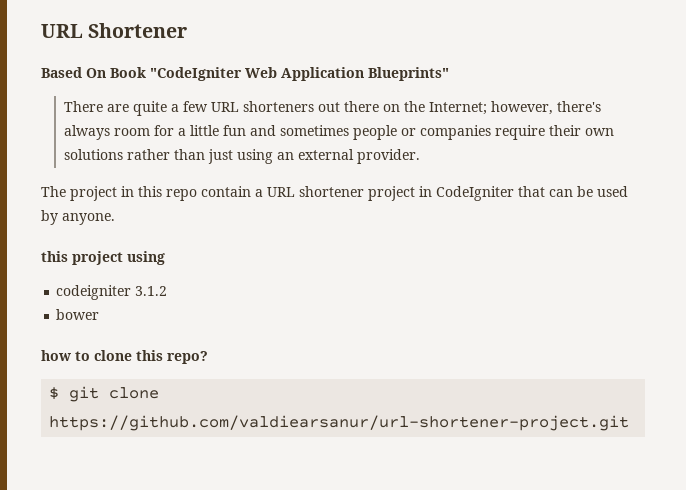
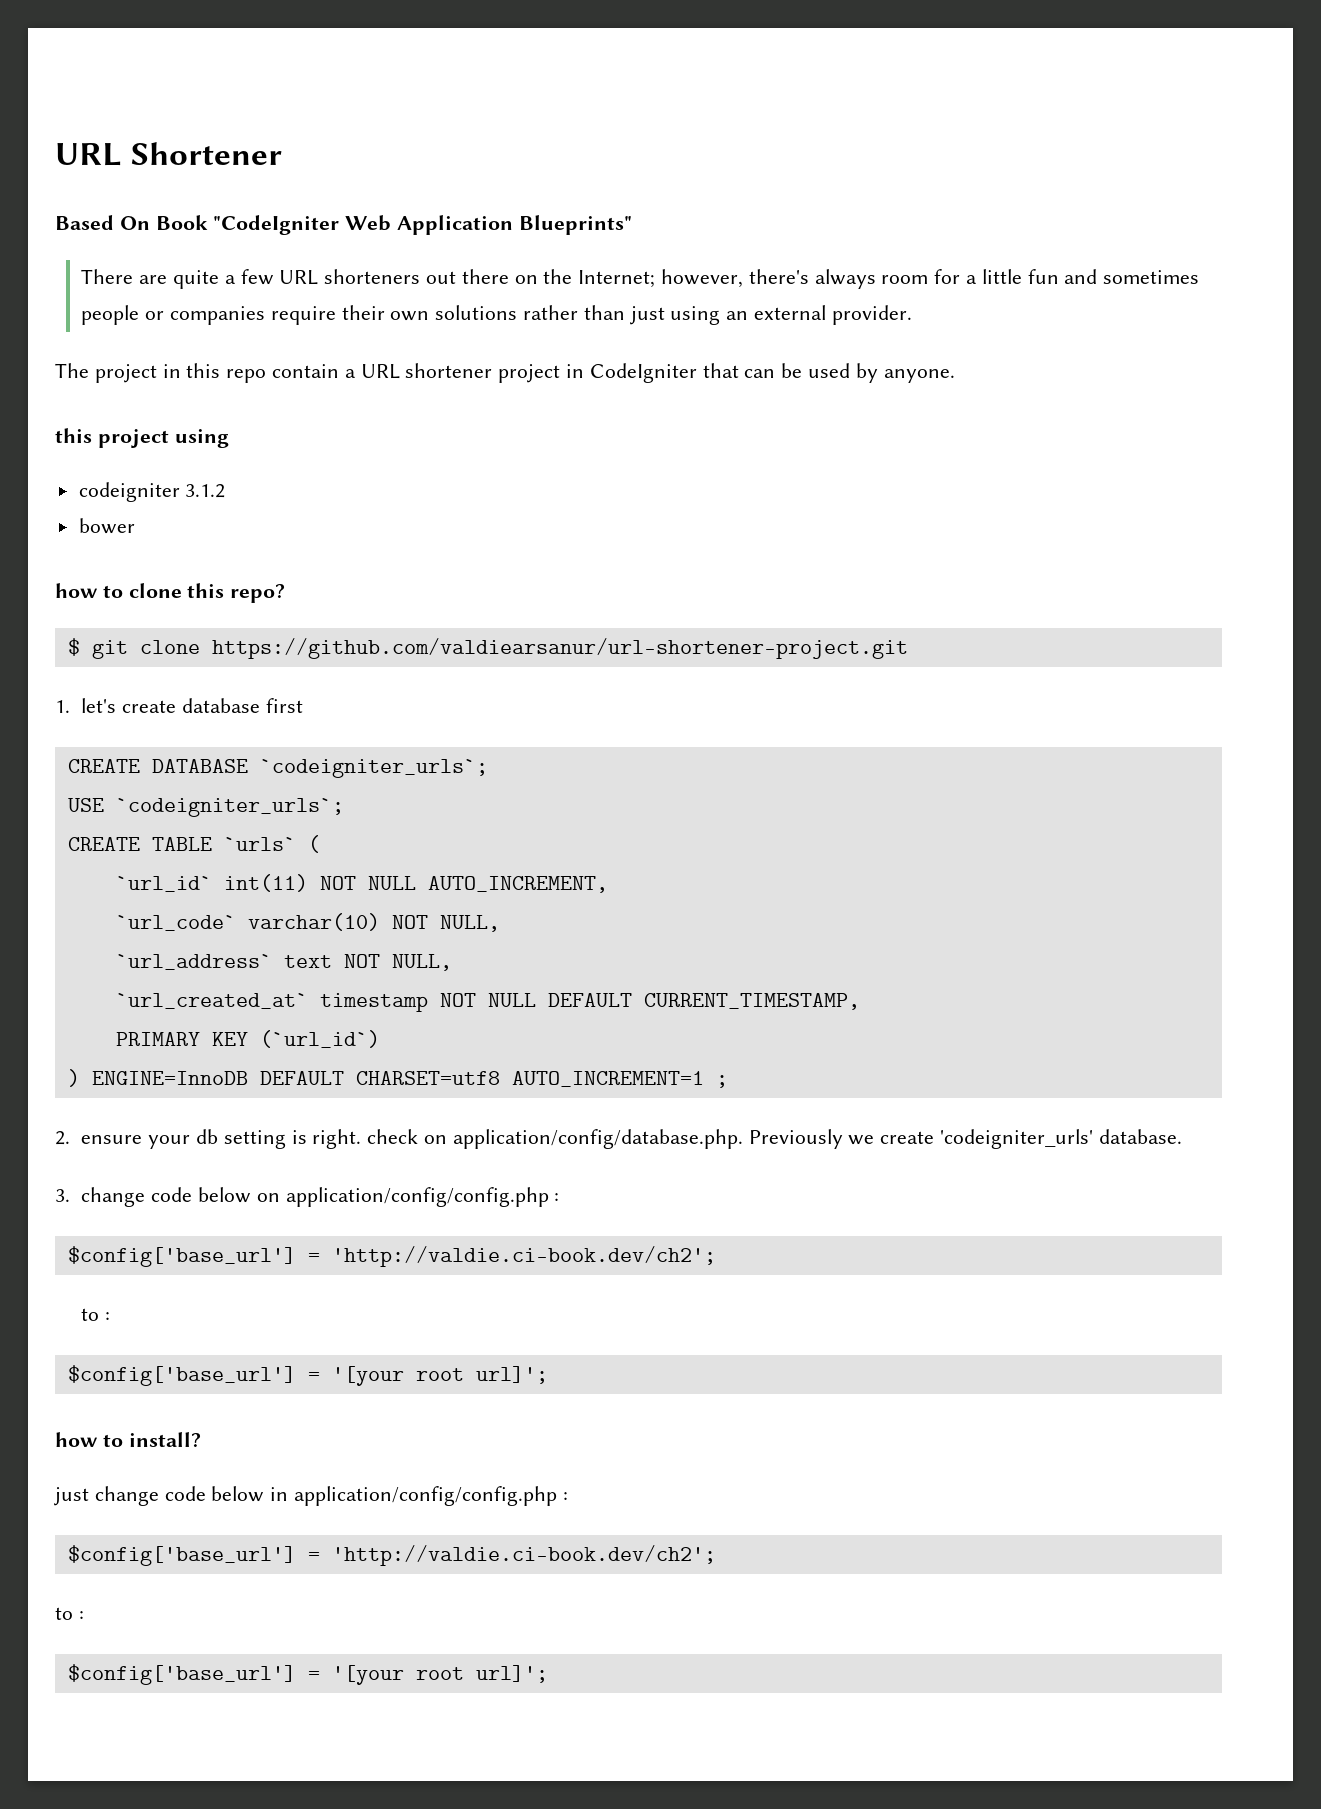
+ 1. let's create database first
+ CREATE DATABASE `codeigniter_urls`;
+ USE `codeigniter_urls`;
+ CREATE TABLE `urls` (
+ `url_id` int(11) NOT NULL AUTO_INCREMENT,
+ `url_code` varchar(10) NOT NULL,
+ `url_address` text NOT NULL,
+ `url_created_at` timestamp NOT NULL DEFAULT CURRENT_TIMESTAMP,
+ PRIMARY KEY (`url_id`)
+ ) ENGINE=InnoDB DEFAULT CHARSET=utf8 AUTO_INCREMENT=1 ;
+ 2. ensure your db setting is right. check on application/config/database.php. Previously we create 'codeigniter_urls' database.
+ 3. change code below on application/config/config.php :
+ $config['base_url'] = 'http://valdie.ci-book.dev/ch2';
+ to :
+ $config['base_url'] = '[your root url]';
+ how to install?
+ just change code below in application/config/config.php :
+ $config['base_url'] = 'http://valdie.ci-book.dev/ch2';
+ to :
+ $config['base_url'] = '[your root url]';

